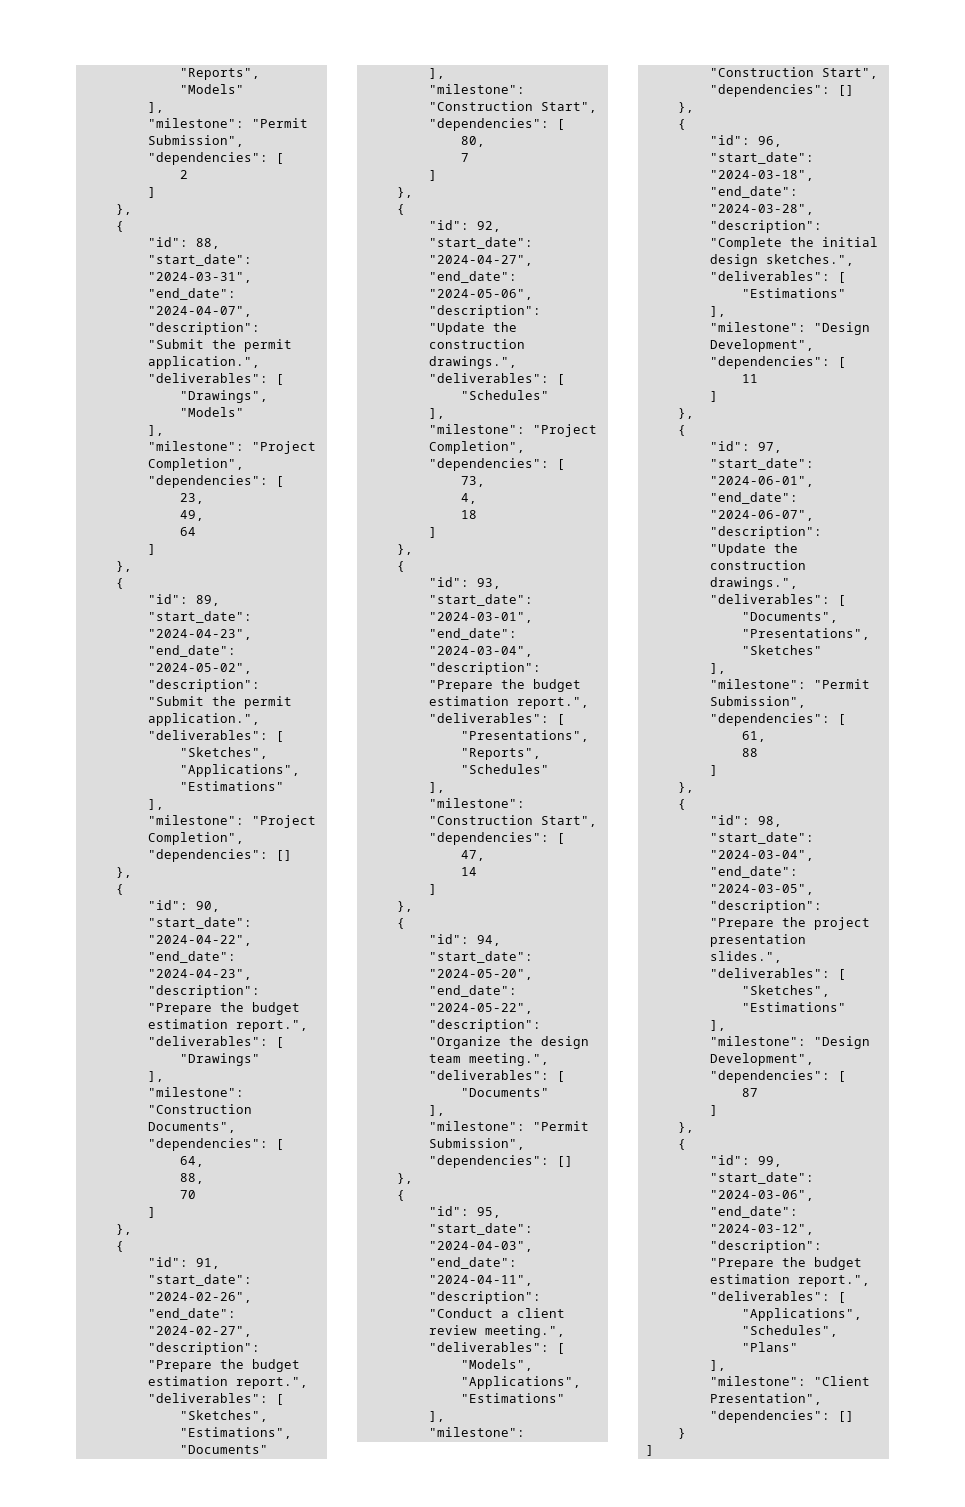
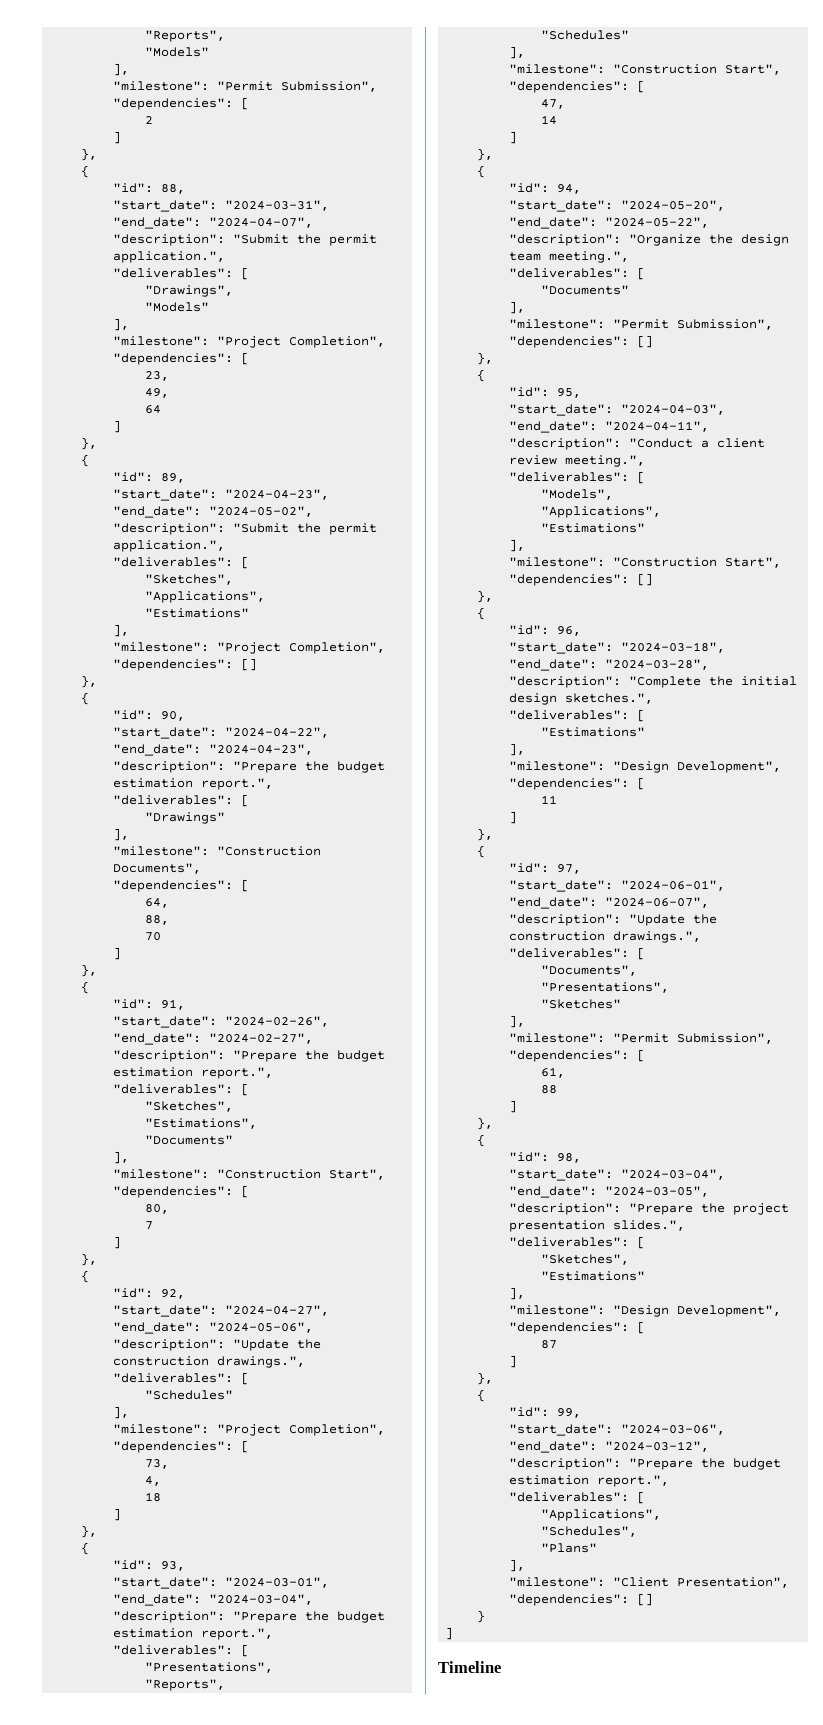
+ Timeline

